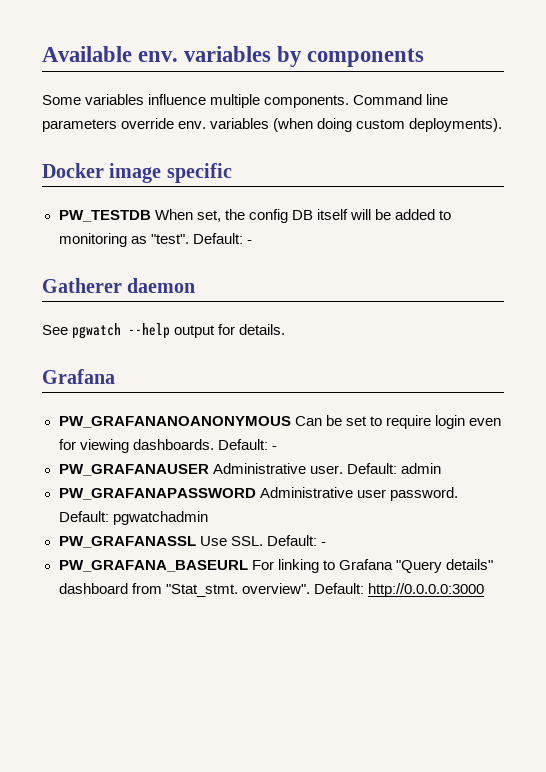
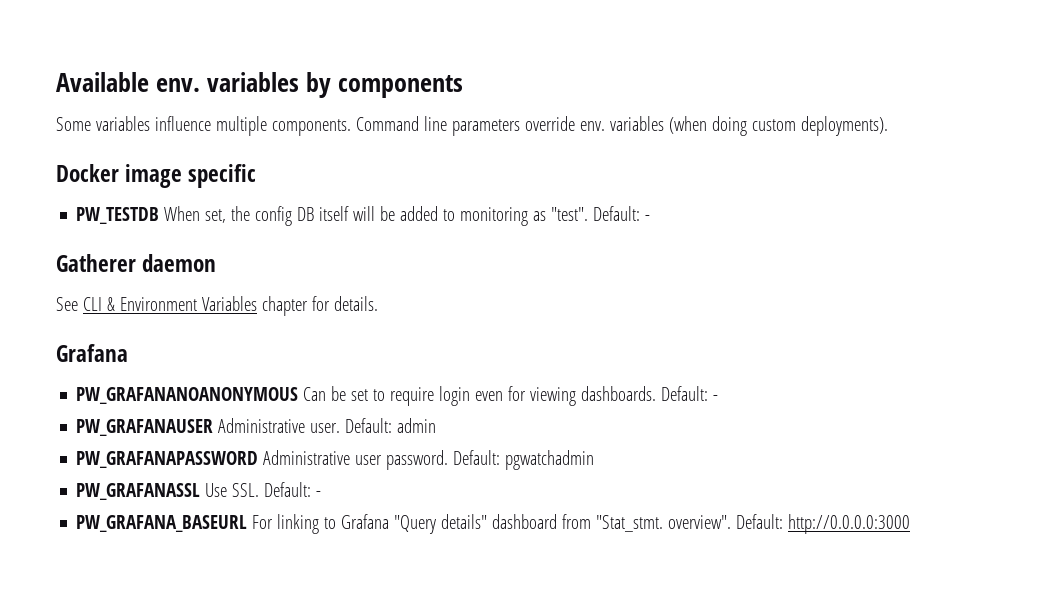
- See pgwatch --help output for details.
+ See CLI & Environment Variables chapter for details.

